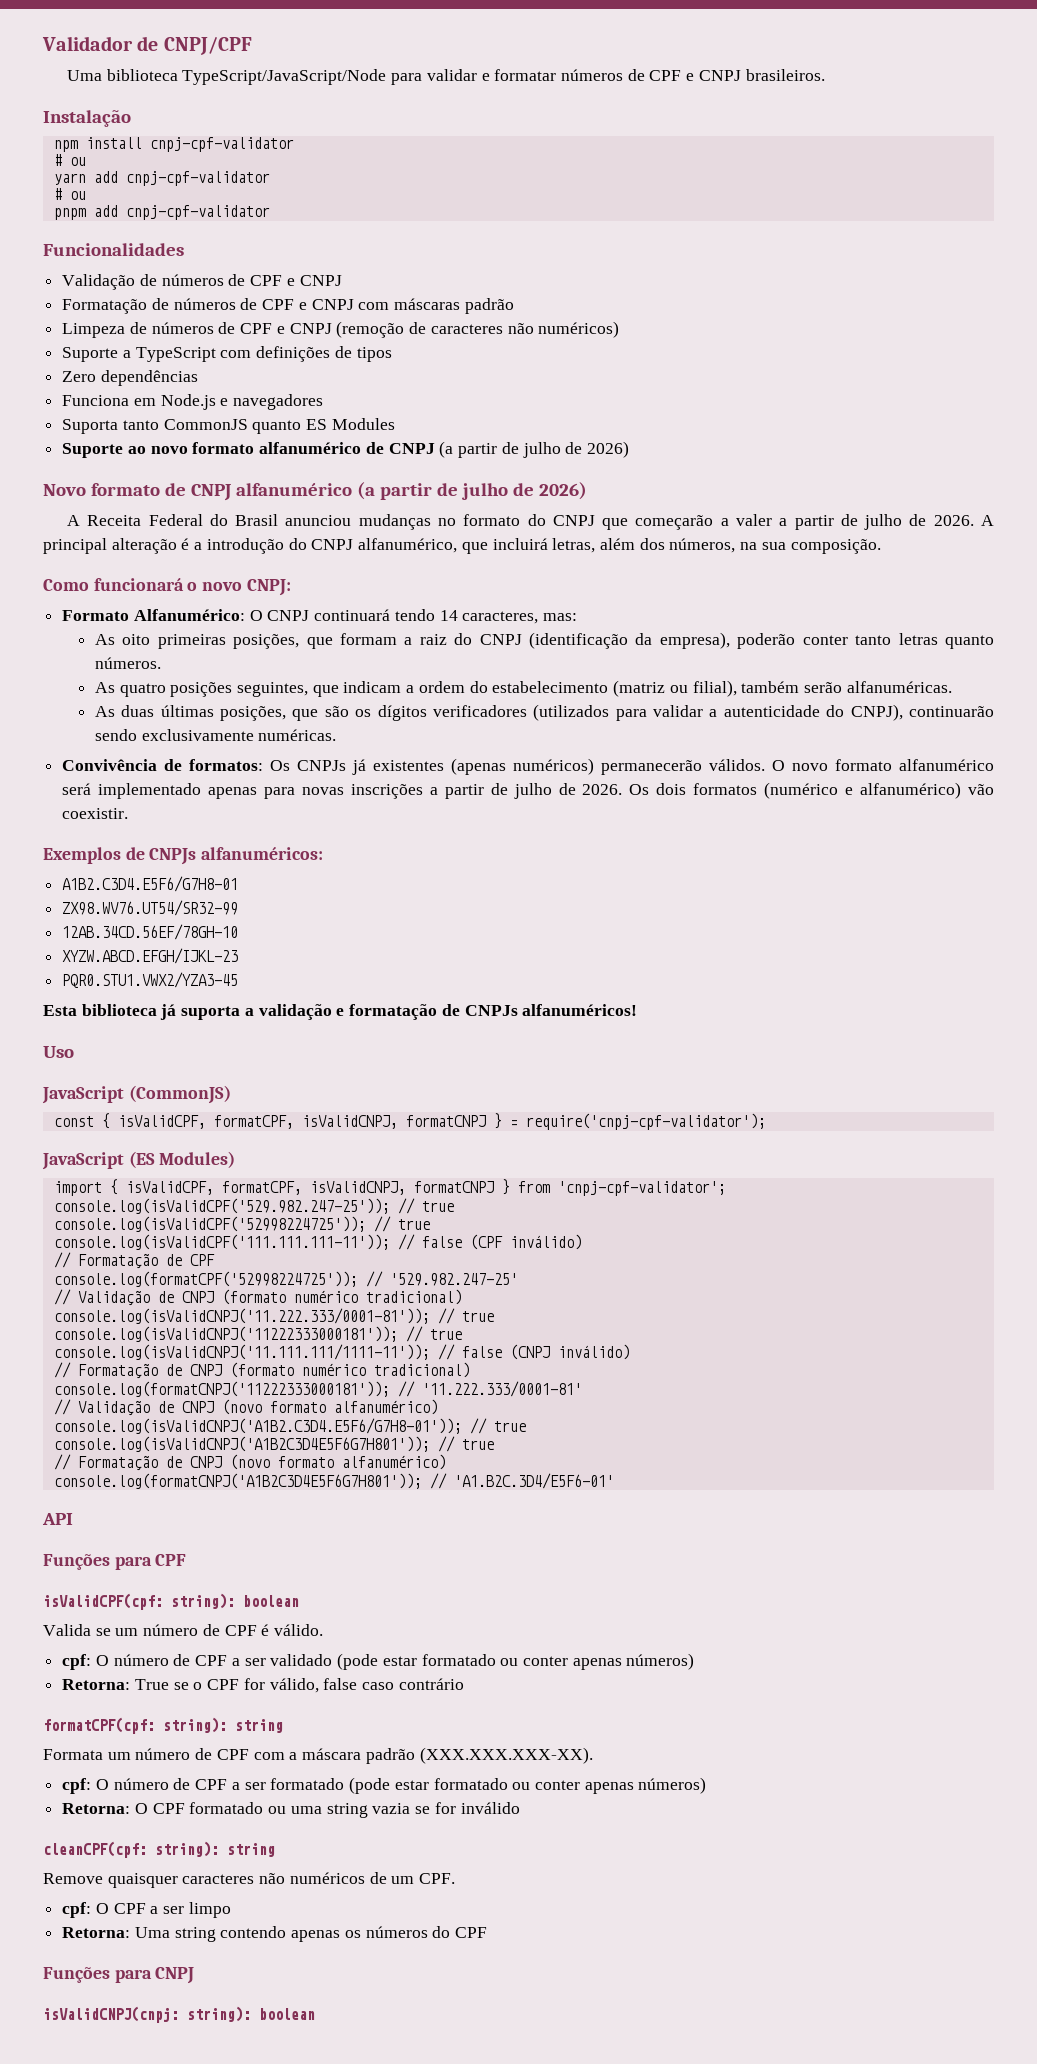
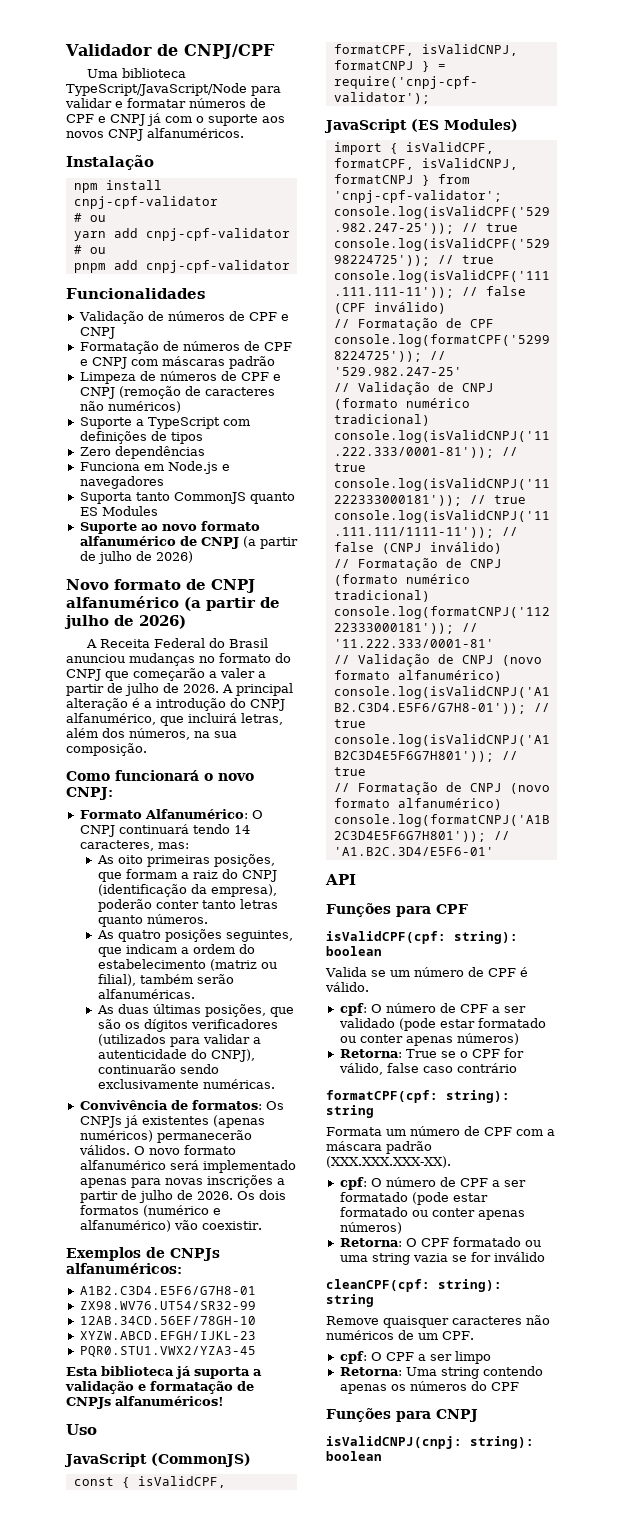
- Uma biblioteca TypeScript/JavaScript/Node para validar e formatar números de CPF e CNPJ brasileiros.
+ Uma biblioteca TypeScript/JavaScript/Node para validar e formatar números de CPF e CNPJ já com o suporte aos novos CNPJ alfanuméricos.

